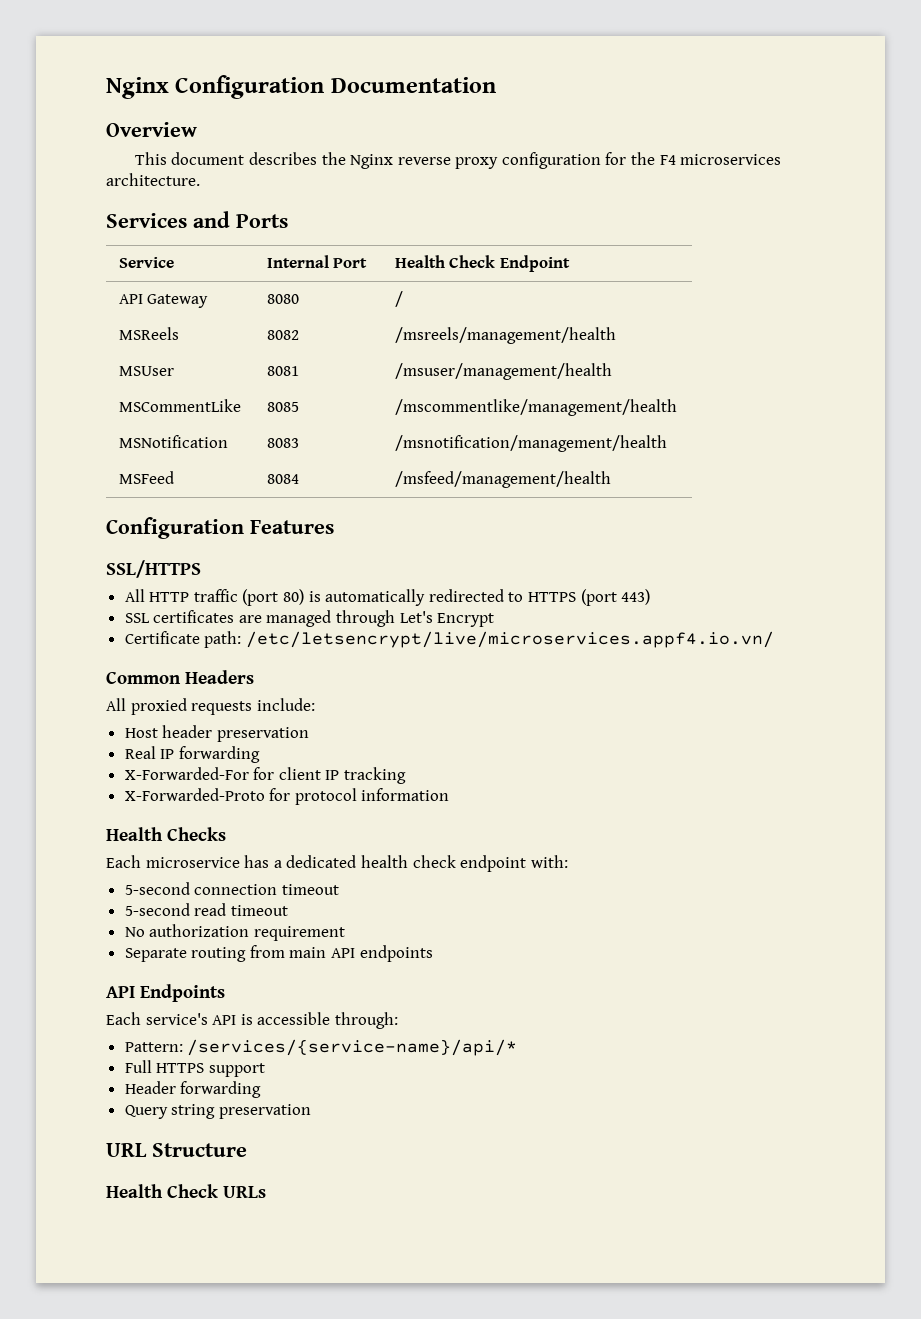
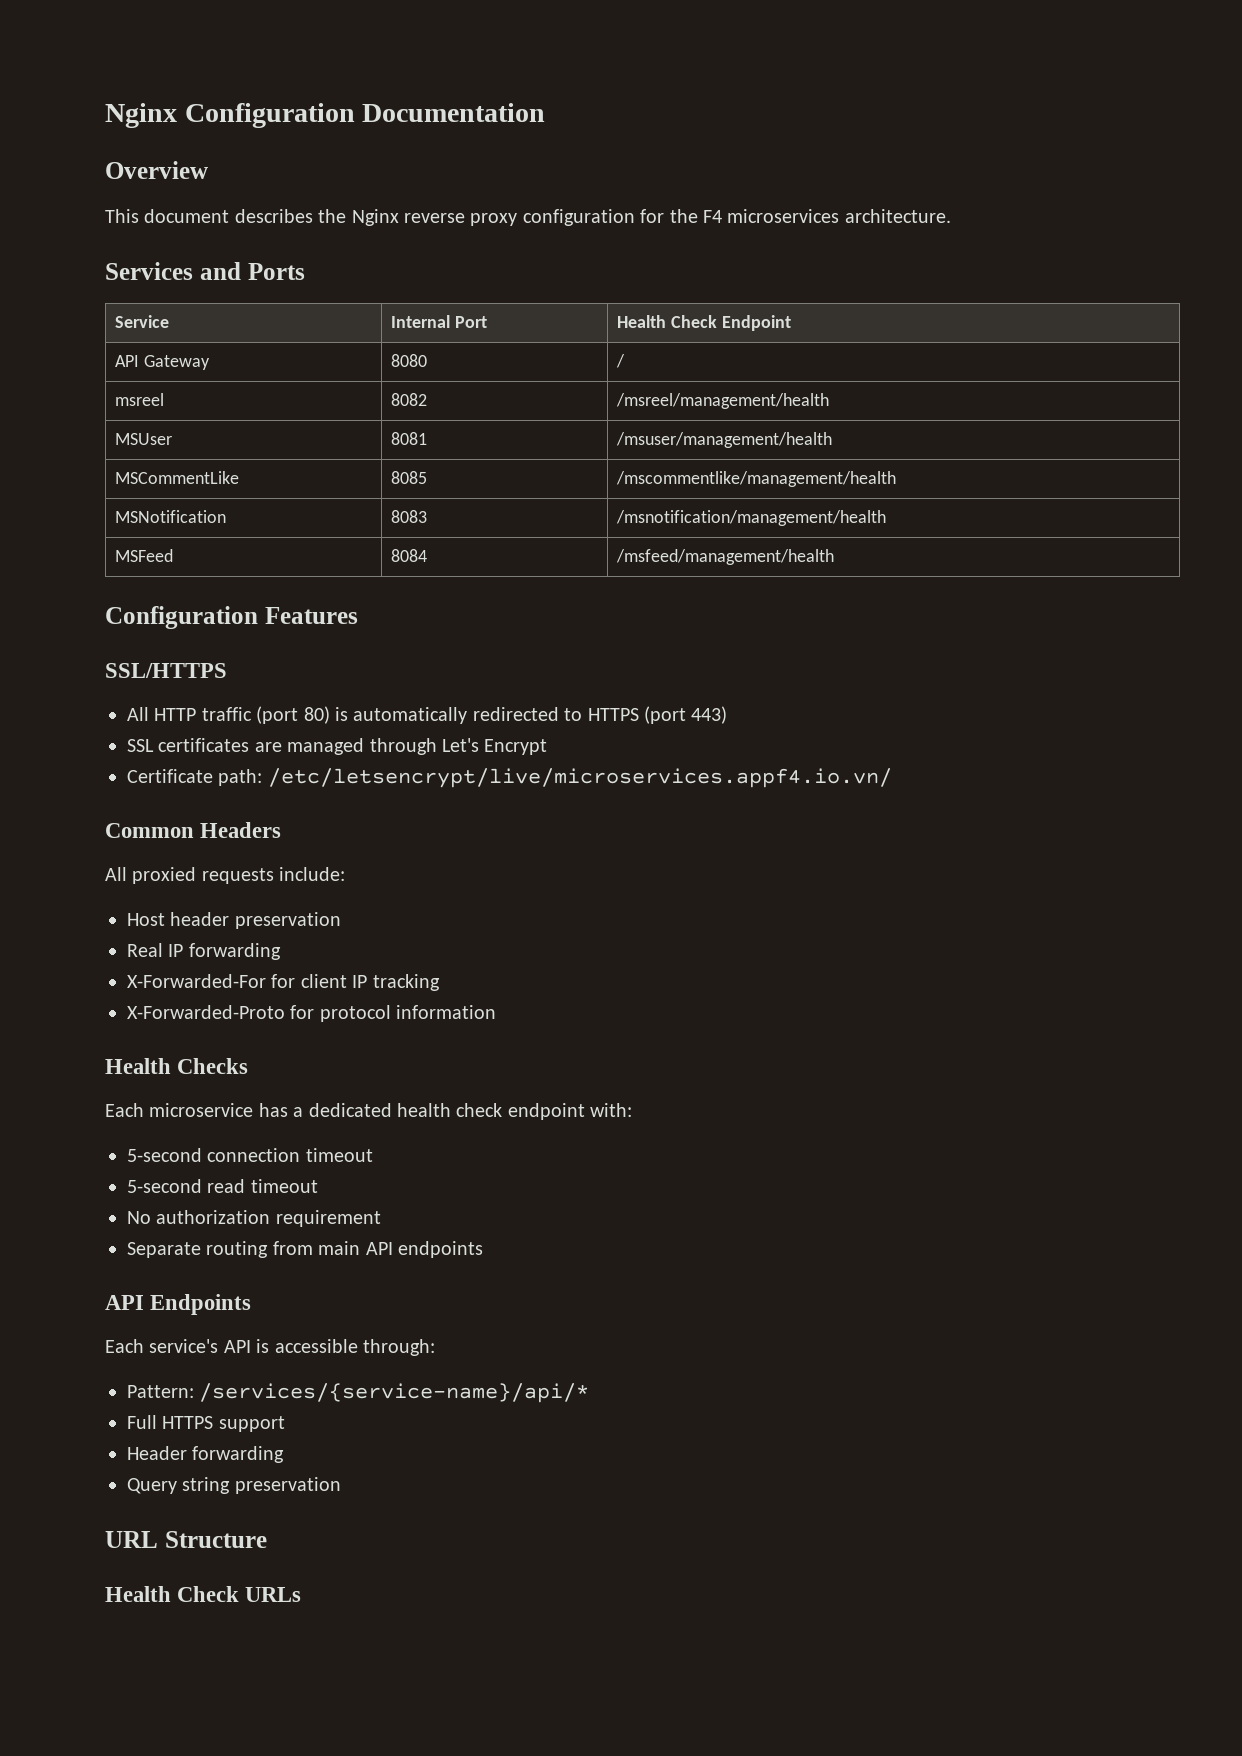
- MSReels | 8082 | /msreels/management/health
+ msreel | 8082 | /msreel/management/health

